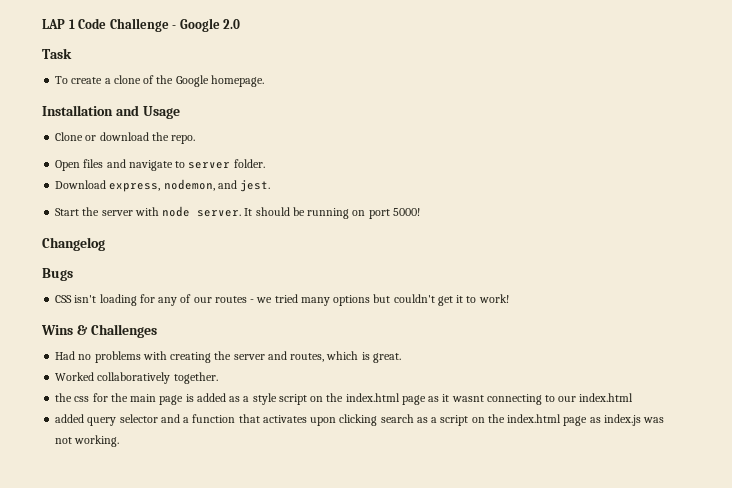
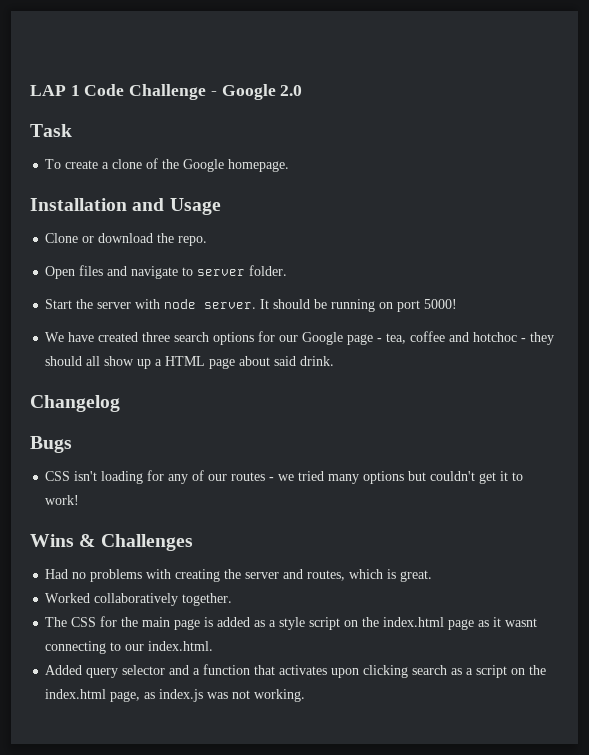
- Download express, nodemon, and jest.
+ We have created three search options for our Google page - tea, coffee and hotchoc - they should all show up a HTML page about said drink.
- the css for the main page is added as a style script on the index.html page as it wasnt connecting to our index.html
- added query selector and a function that activates upon clicking search as a script on the index.html page as index.js was not working.
+ The CSS for the main page is added as a style script on the index.html page as it wasnt connecting to our index.html.
+ Added query selector and a function that activates upon clicking search as a script on the index.html page, as index.js was not working.

